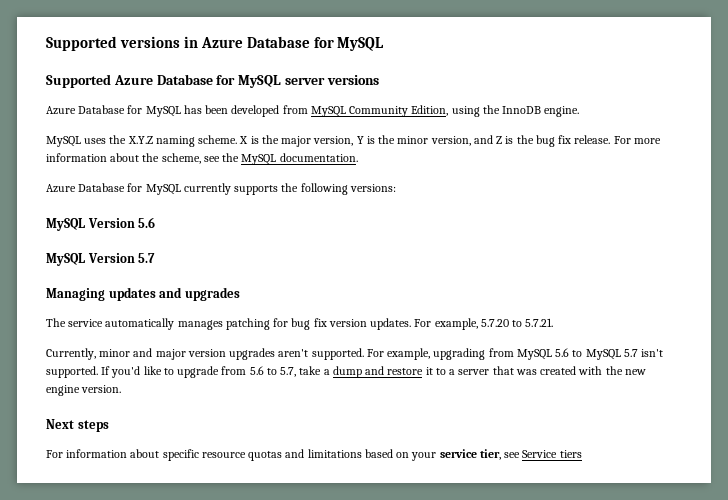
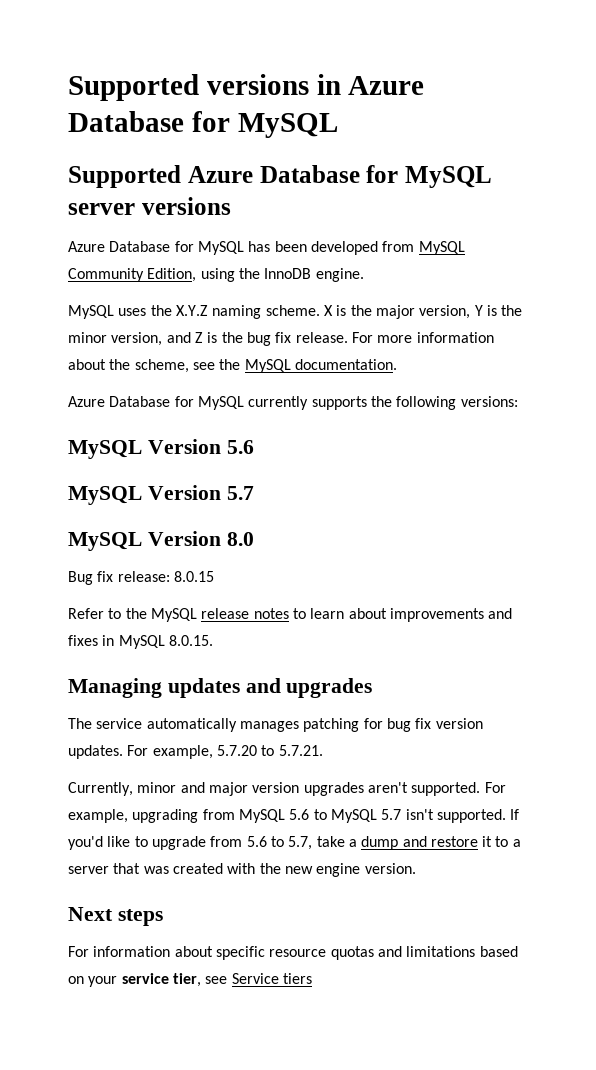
+ MySQL Version 8.0
+ Bug fix release: 8.0.15
+ Refer to the MySQL release notes to learn about improvements and fixes in MySQL 8.0.15.

